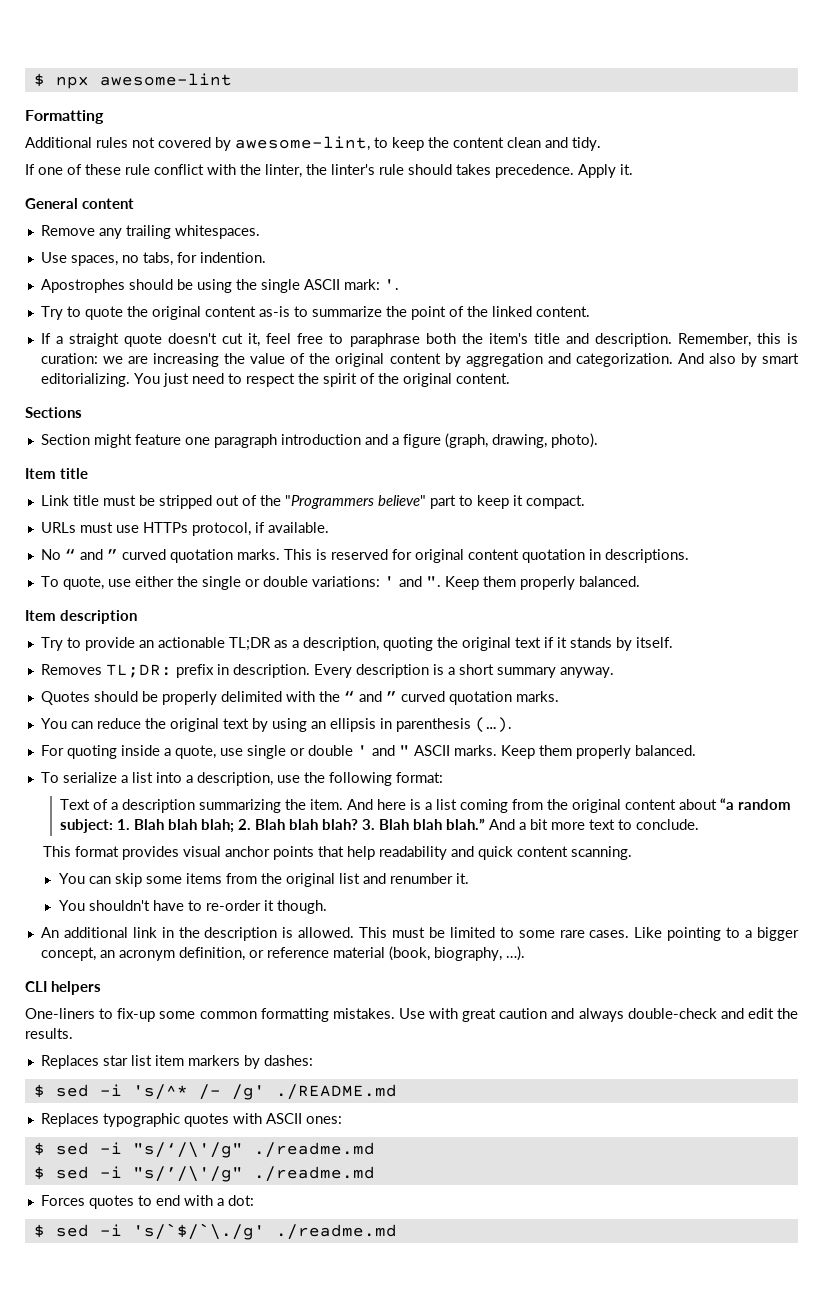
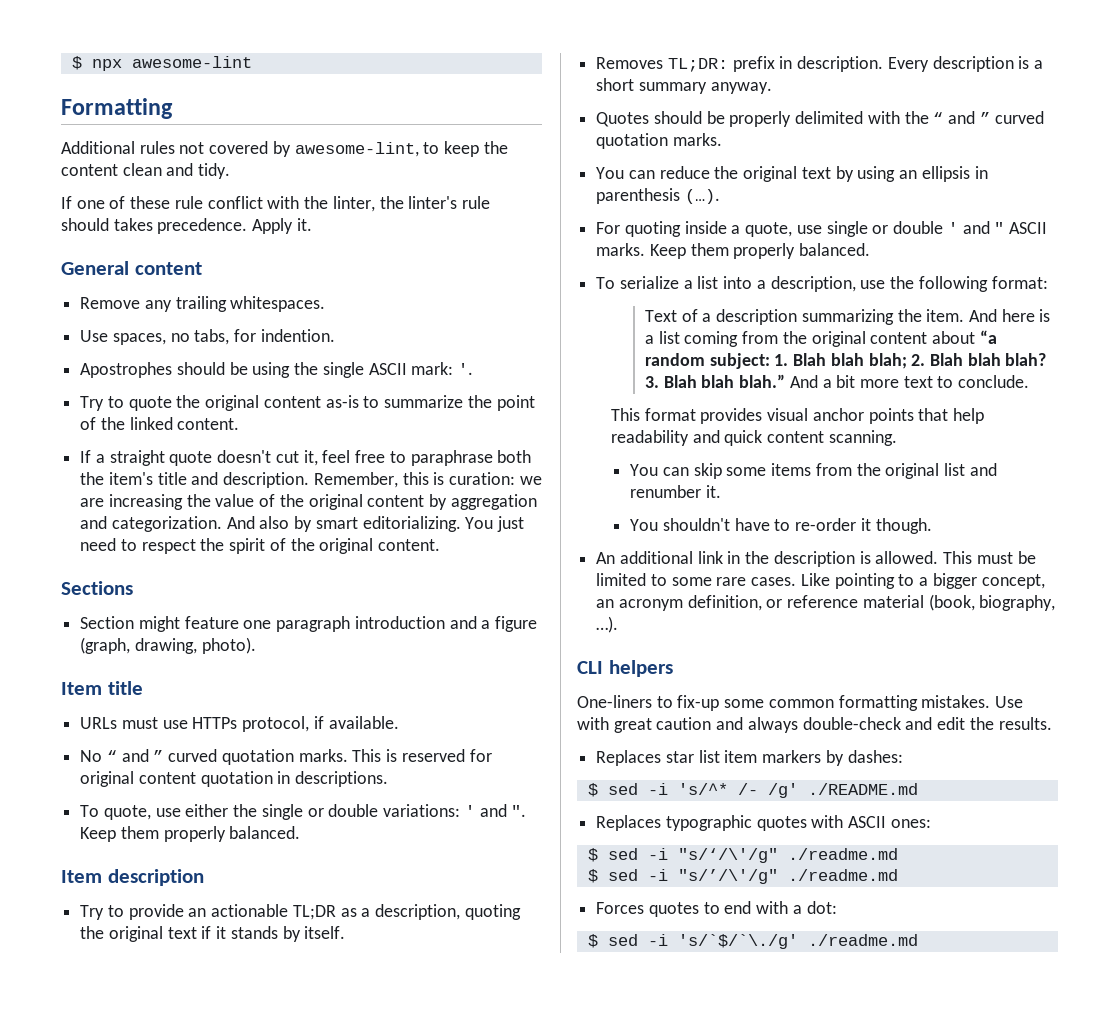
- Link title must be stripped out of the "Programmers believe" part to keep it compact.

